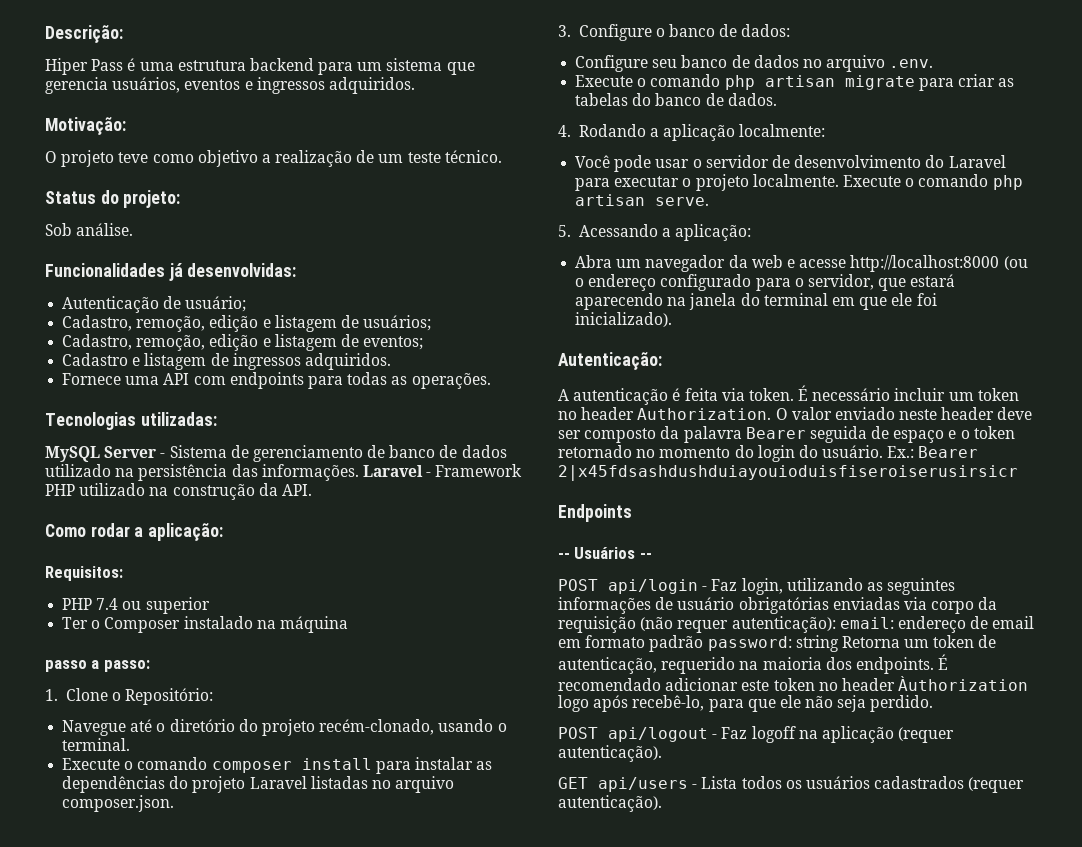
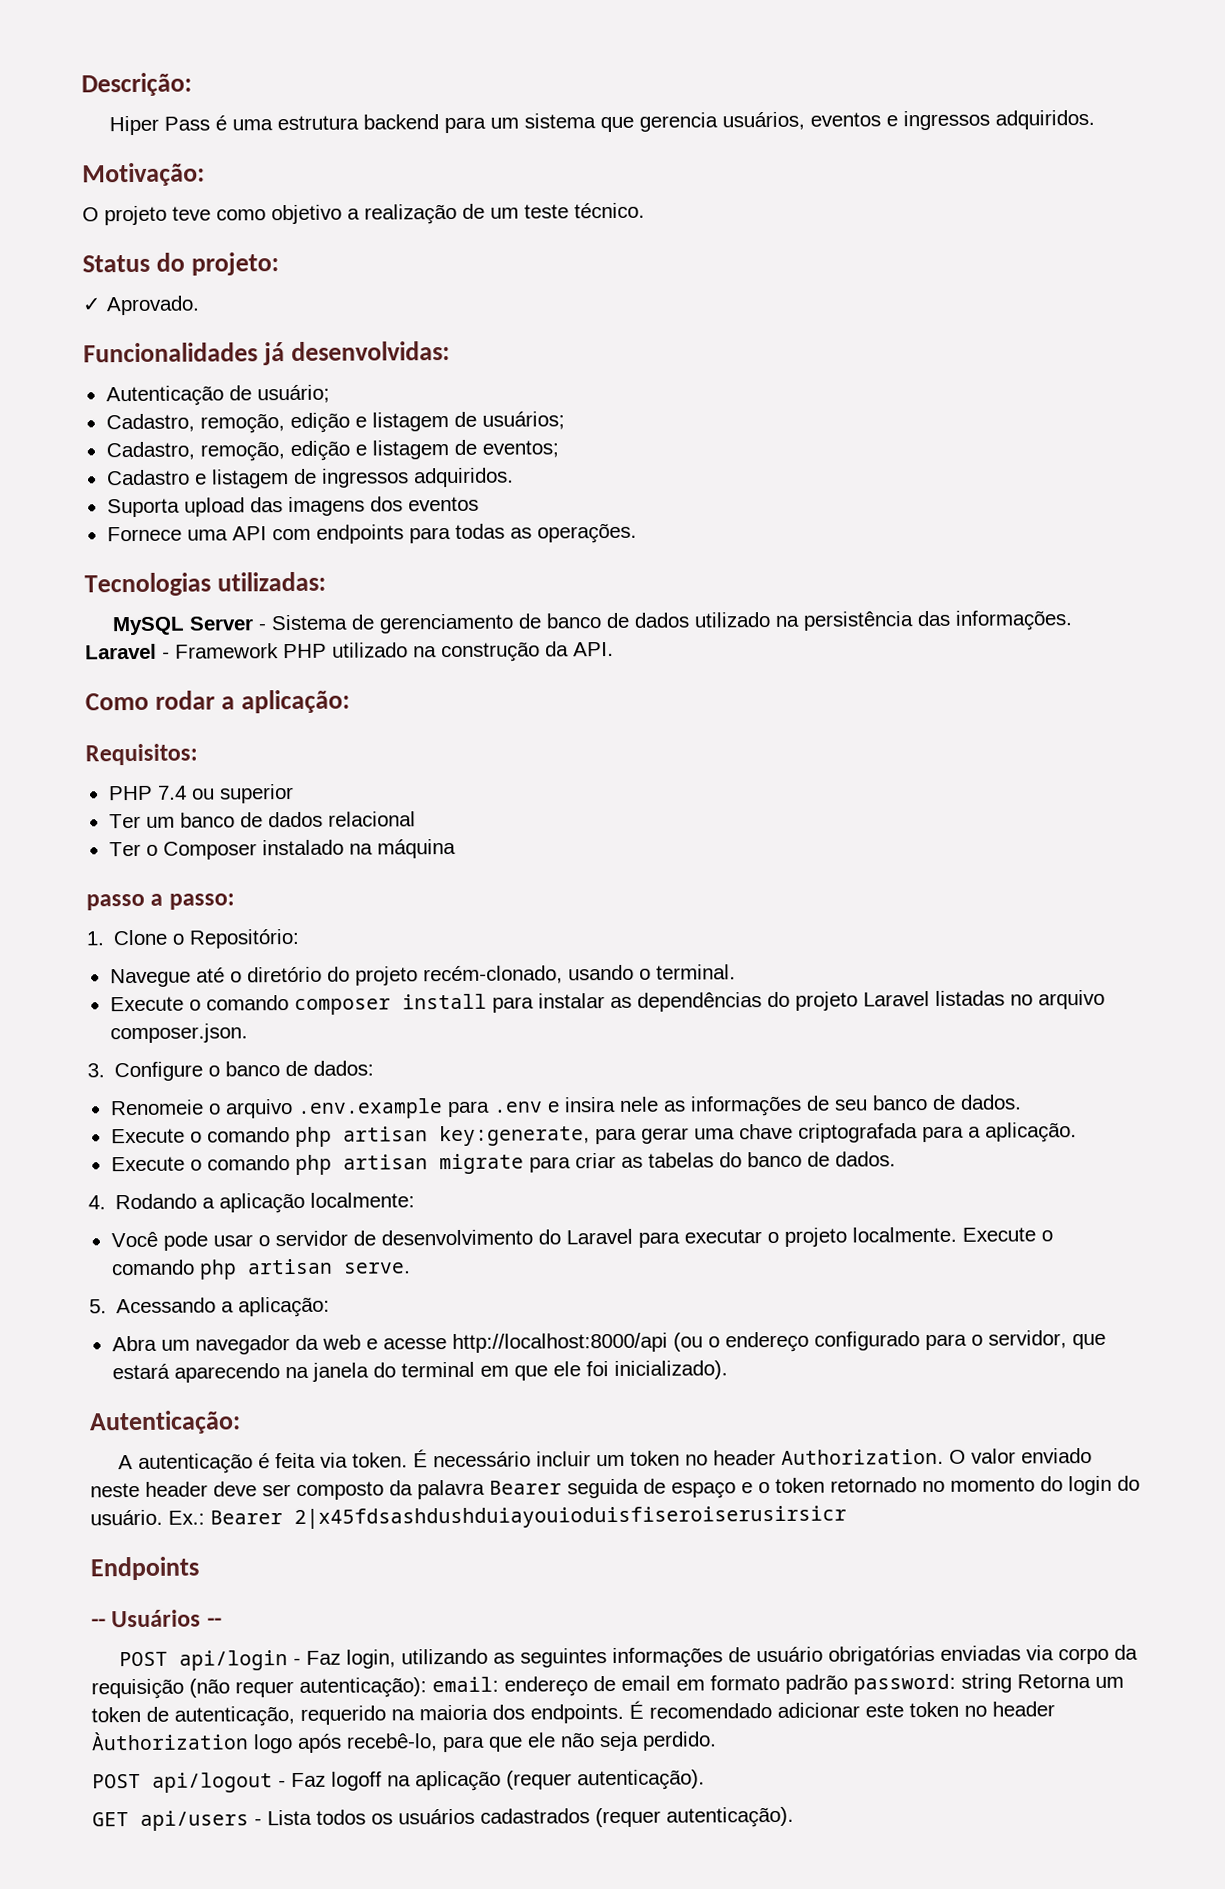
- Sob análise.
+ ✓ Aprovado.
+ Suporta upload das imagens dos eventos
+ Ter um banco de dados relacional
- Configure seu banco de dados no arquivo .env.
+ Renomeie o arquivo .env.example para .env e insira nele as informações de seu banco de dados.
+ Execute o comando php artisan key:generate, para gerar uma chave criptografada para a aplicação.
- Abra um navegador da web e acesse http://localhost:8000 (ou o endereço configurado para o servidor, que estará aparecendo na janela do terminal em que ele foi inicializado).
+ Abra um navegador da web e acesse http://localhost:8000/api (ou o endereço configurado para o servidor, que estará aparecendo na janela do terminal em que ele foi inicializado).

